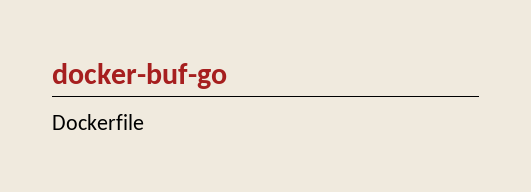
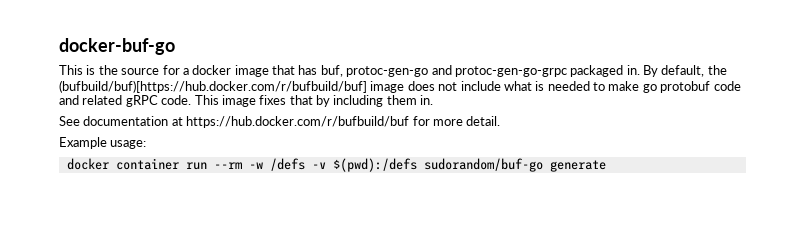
- Dockerfile
+ This is the source for a docker image that has buf, protoc-gen-go and protoc-gen-go-grpc packaged in. By default, the (bufbuild/buf)[https://hub.docker.com/r/bufbuild/buf] image does not include what is needed to make go protobuf code and related gRPC code. This image fixes that by including them in.
+ See documentation at https://hub.docker.com/r/bufbuild/buf for more detail.
+ Example usage:
+ docker container run --rm -w /defs -v $(pwd):/defs sudorandom/buf-go generate

